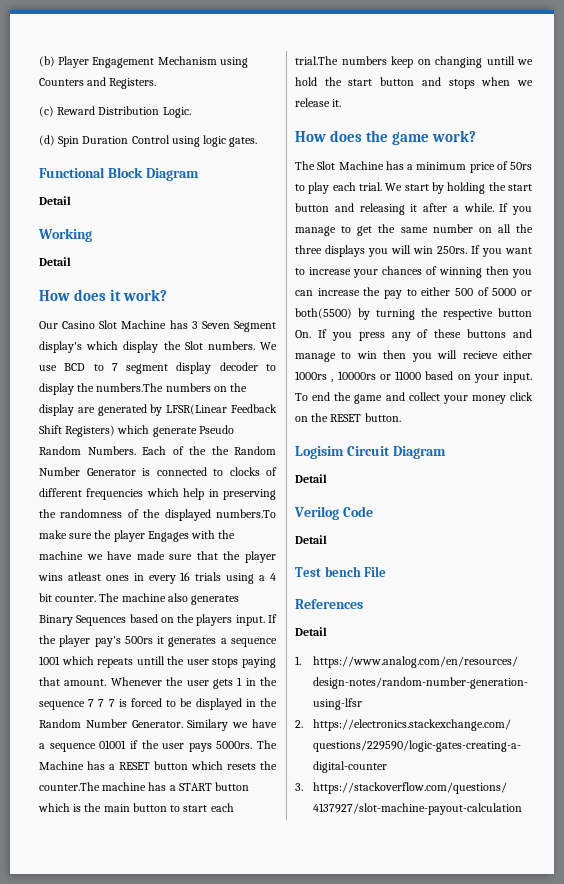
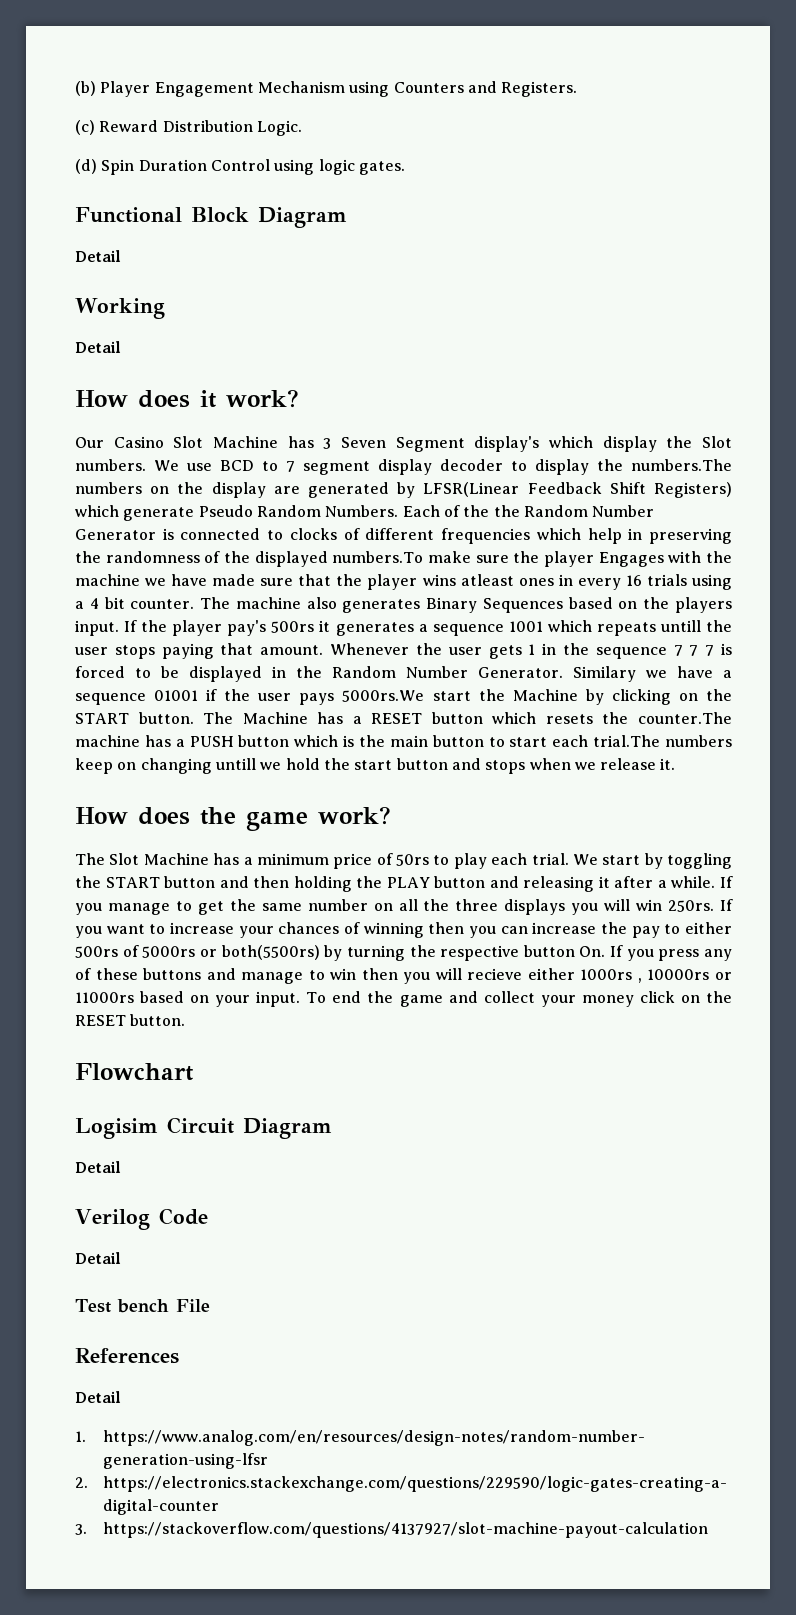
- Similary we have a sequence 01001 if the user pays 5000rs.
+ Similary we have a sequence 01001 if the user pays 5000rs.We start the Machine by clicking on the START button.
- The Machine has a RESET button which resets the counter.The machine has a START button which is the main button to start each trial.The numbers keep on changing untill we hold the start button and stops when we release it.
+ The Machine has a RESET button which resets the counter.The machine has a PUSH button which is the main button to start each trial.The numbers keep on changing untill we hold the start button and stops when we release it.
- We start by holding the start button and releasing it after a while.
+ We start by toggling the START button and then holding the PLAY button and releasing it after a while.
- If you want to increase your chances of winning then you can increase the pay to either 500 of 5000 or both(5500) by turning the respective button On. If you press any of these buttons and manage to win then you will recieve either 1000rs , 10000rs or 11000 based on your input.
+ If you want to increase your chances of winning then you can increase the pay to either 500rs of 5000rs or both(5500rs) by turning the respective button On. If you press any of these buttons and manage to win then you will recieve either 1000rs , 10000rs or 11000rs based on your input.
+ Flowchart

